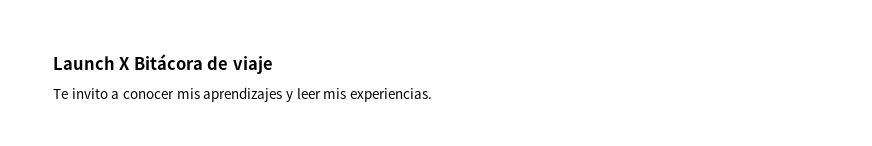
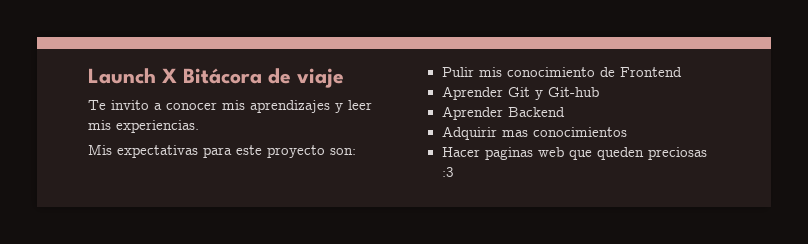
+ Mis expectativas para este proyecto son:
+ Pulir mis conocimiento de Frontend
+ Aprender Git y Git-hub
+ Aprender Backend
+ Adquirir mas conocimientos
+ Hacer paginas web que queden preciosas :3

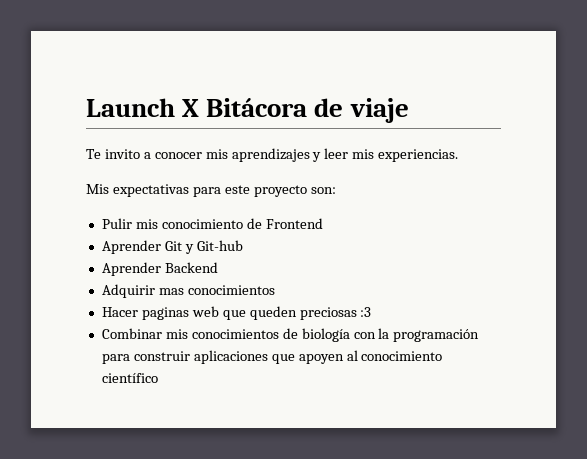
+ Combinar mis conocimientos de biología con la programación para construir aplicaciones que apoyen al conocimiento científico

